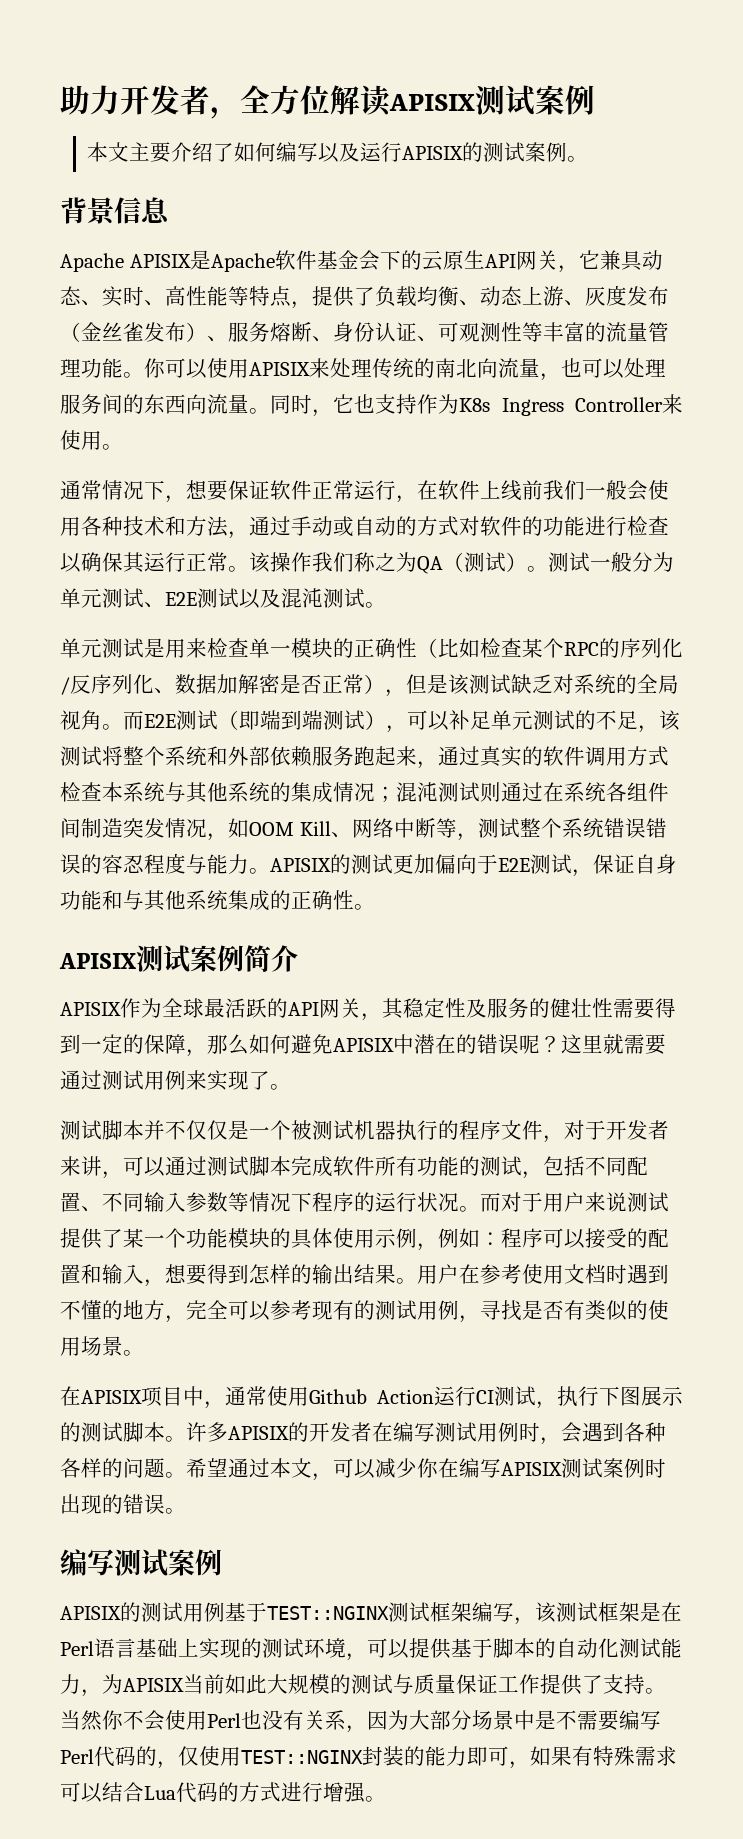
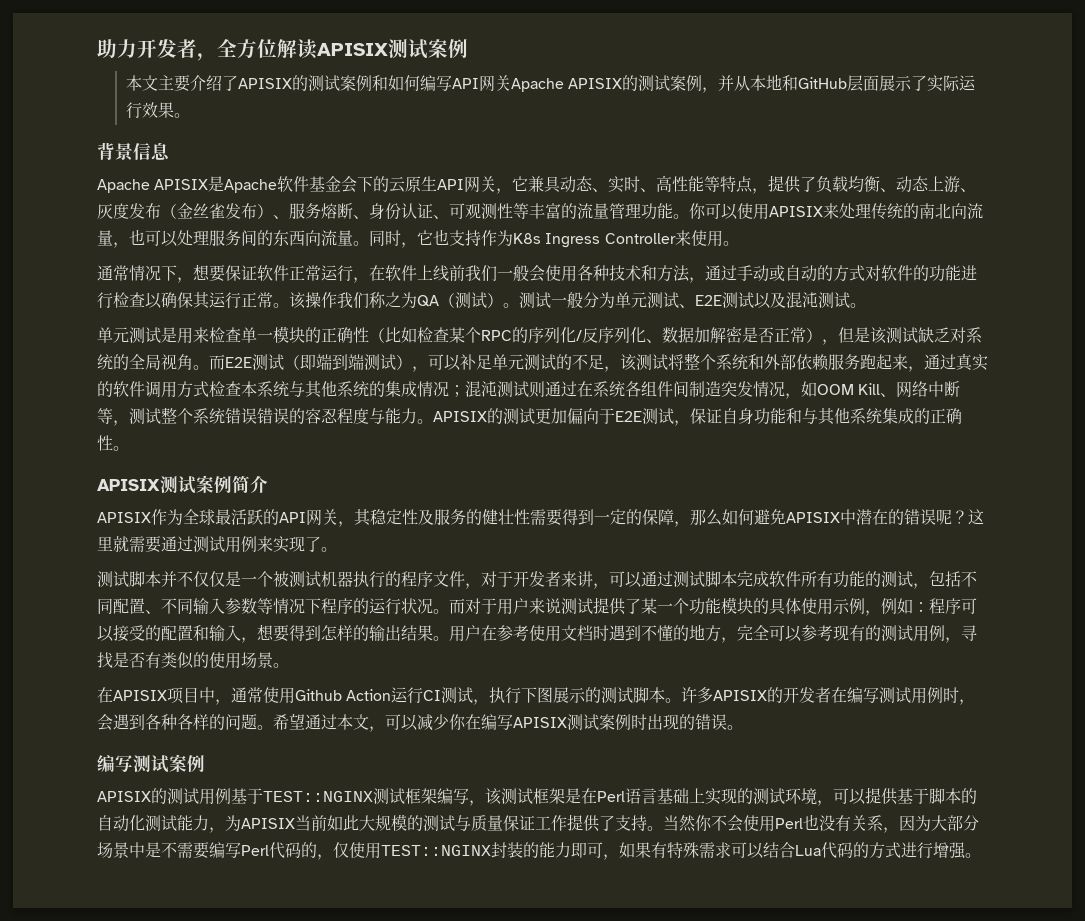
- 本文主要介绍了如何编写以及运行APISIX的测试案例。
+ 本文主要介绍了APISIX的测试案例和如何编写API网关Apache APISIX的测试案例，并从本地和GitHub层面展示了实际运行效果。

